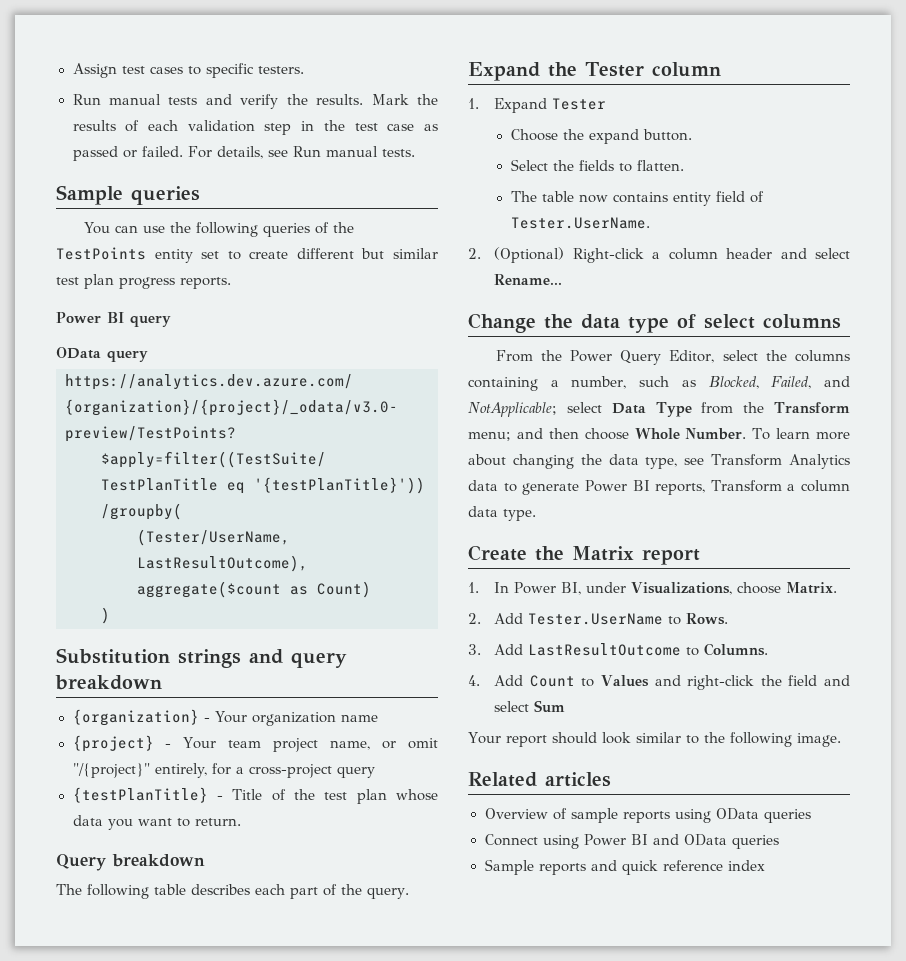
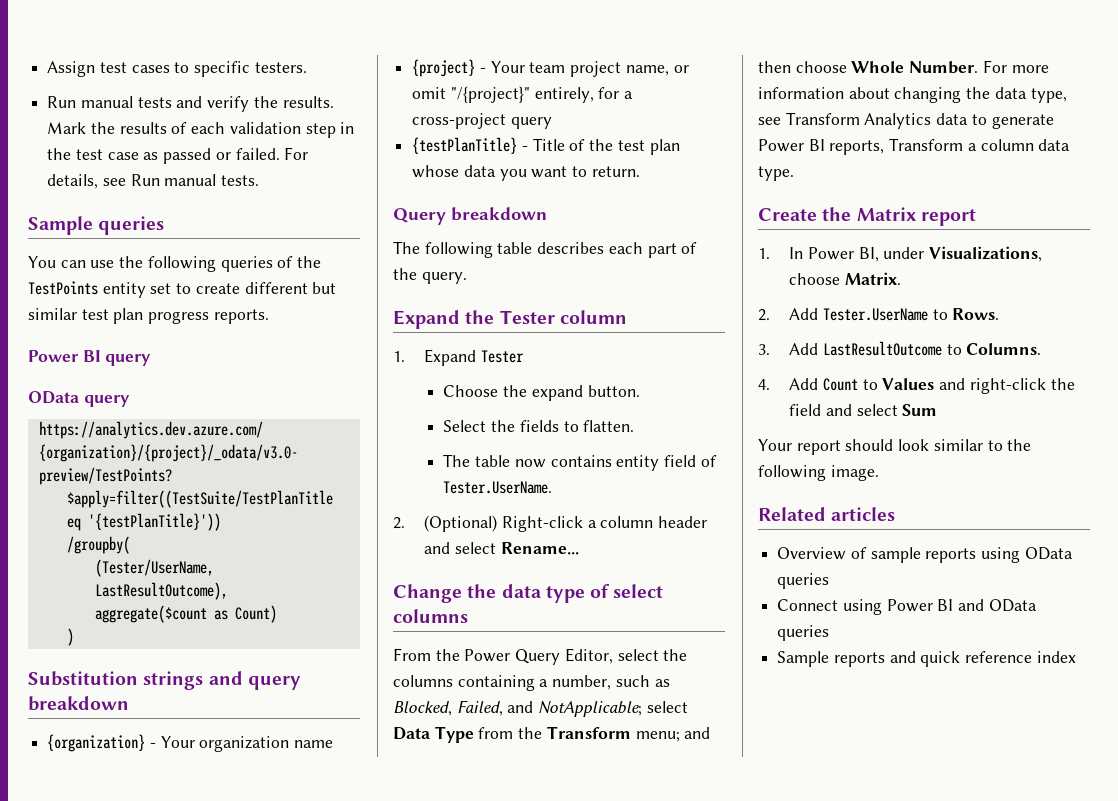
- To learn more about changing the data type, see Transform Analytics data to generate Power BI reports, Transform a column data type.
+ For more information about changing the data type, see Transform Analytics data to generate Power BI reports, Transform a column data type.

